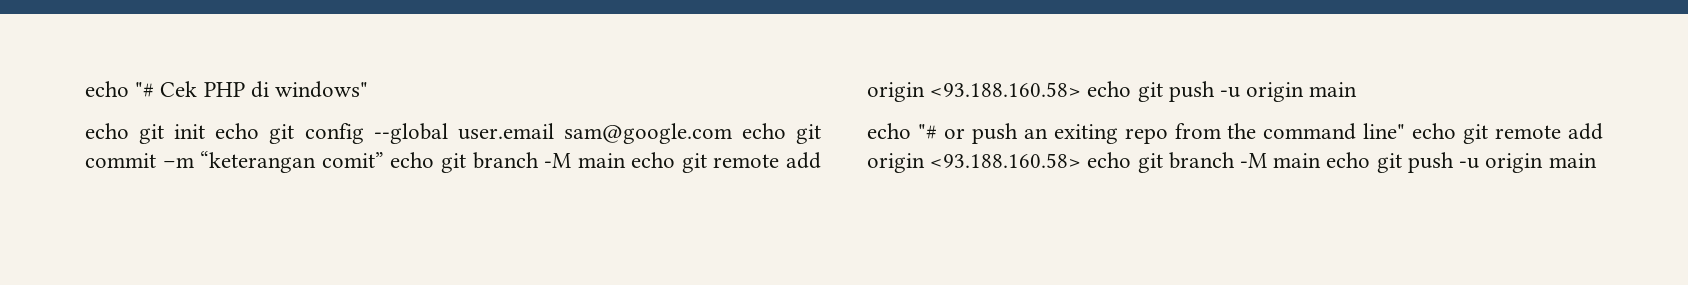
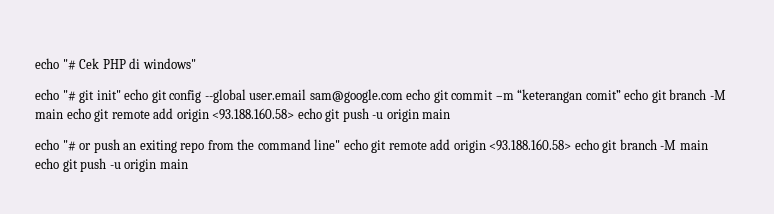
- echo git init echo git config --global user.email sam@google.com echo git commit –m “keterangan comit” echo git branch -M main echo git remote add origin <93.188.160.58> echo git push -u origin main
+ echo "# git init" echo git config --global user.email sam@google.com echo git commit –m “keterangan comit” echo git branch -M main echo git remote add origin <93.188.160.58> echo git push -u origin main

